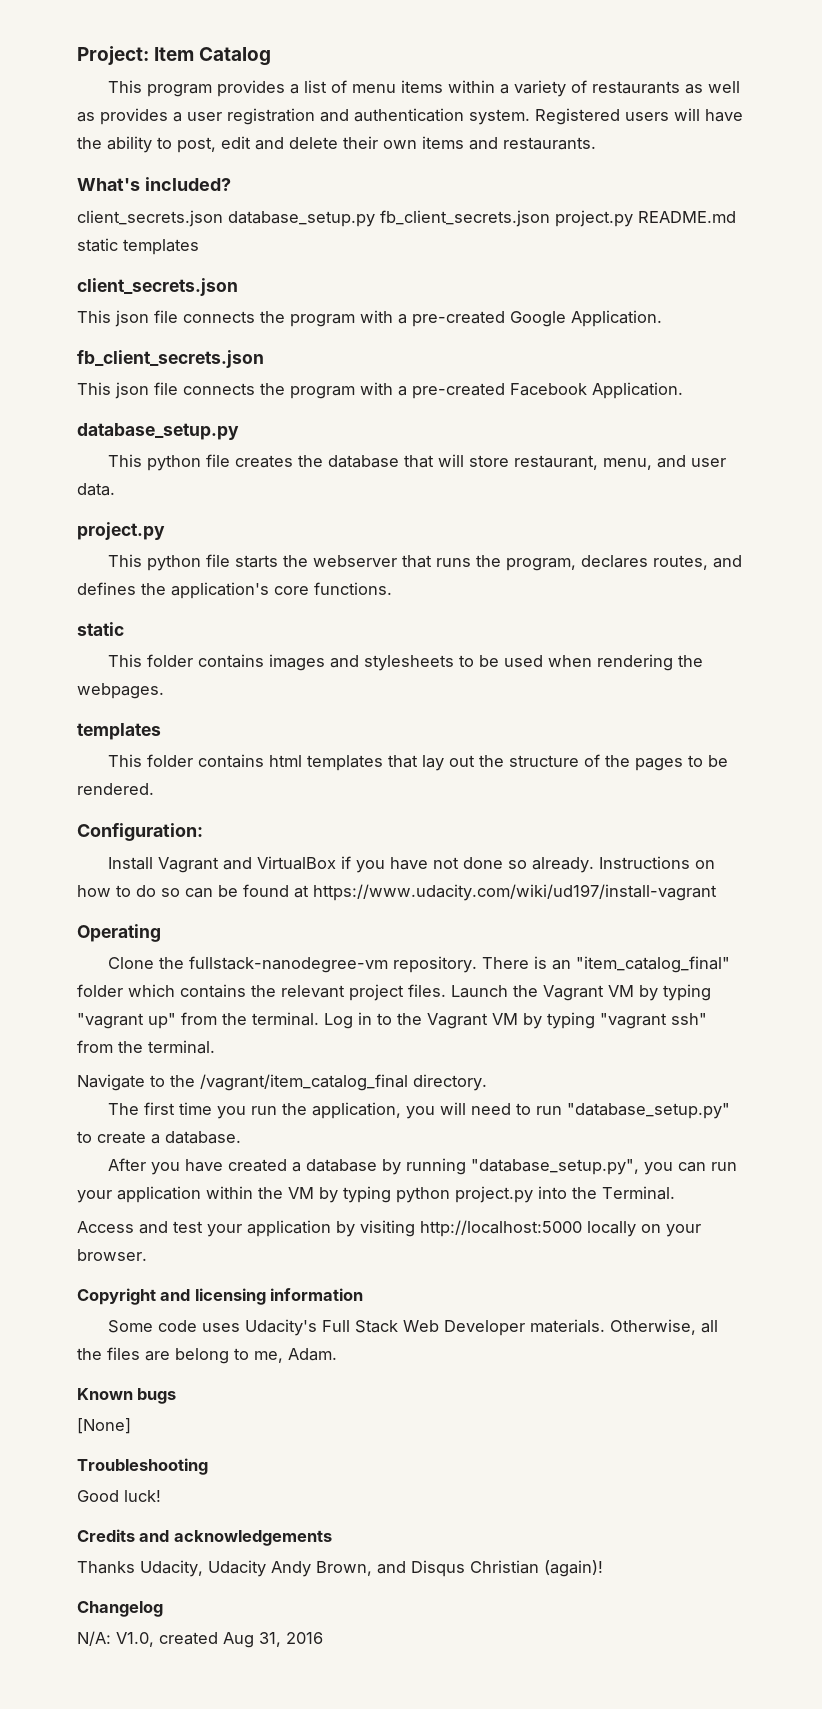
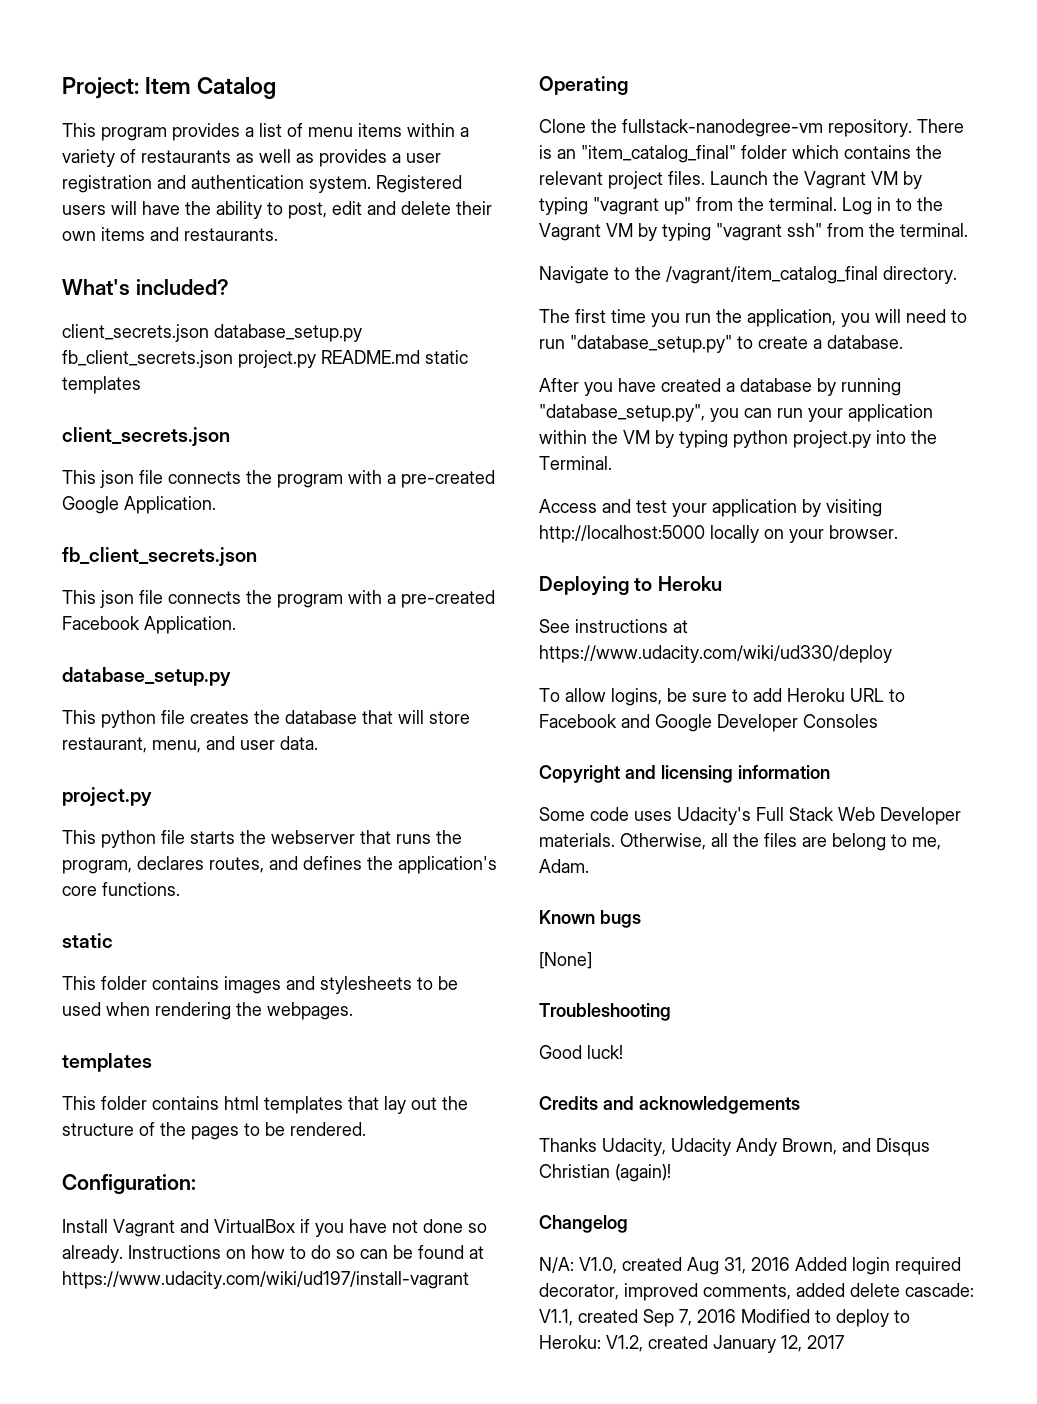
+ Deploying to Heroku
+ See instructions at https://www.udacity.com/wiki/ud330/deploy
+ To allow logins, be sure to add Heroku URL to Facebook and Google Developer Consoles
- N/A: V1.0, created Aug 31, 2016
+ N/A: V1.0, created Aug 31, 2016 Added login required decorator, improved comments, added delete cascade: V1.1, created Sep 7, 2016 Modified to deploy to Heroku: V1.2, created January 12, 2017

